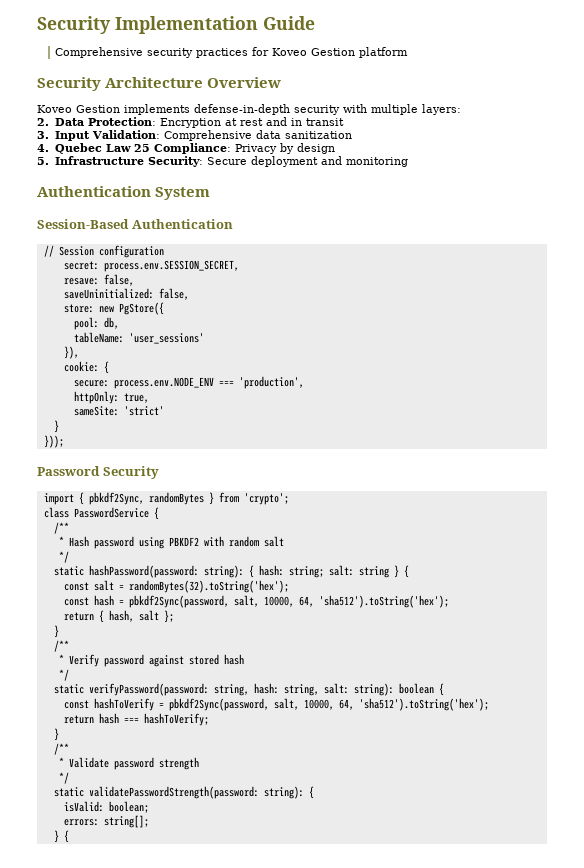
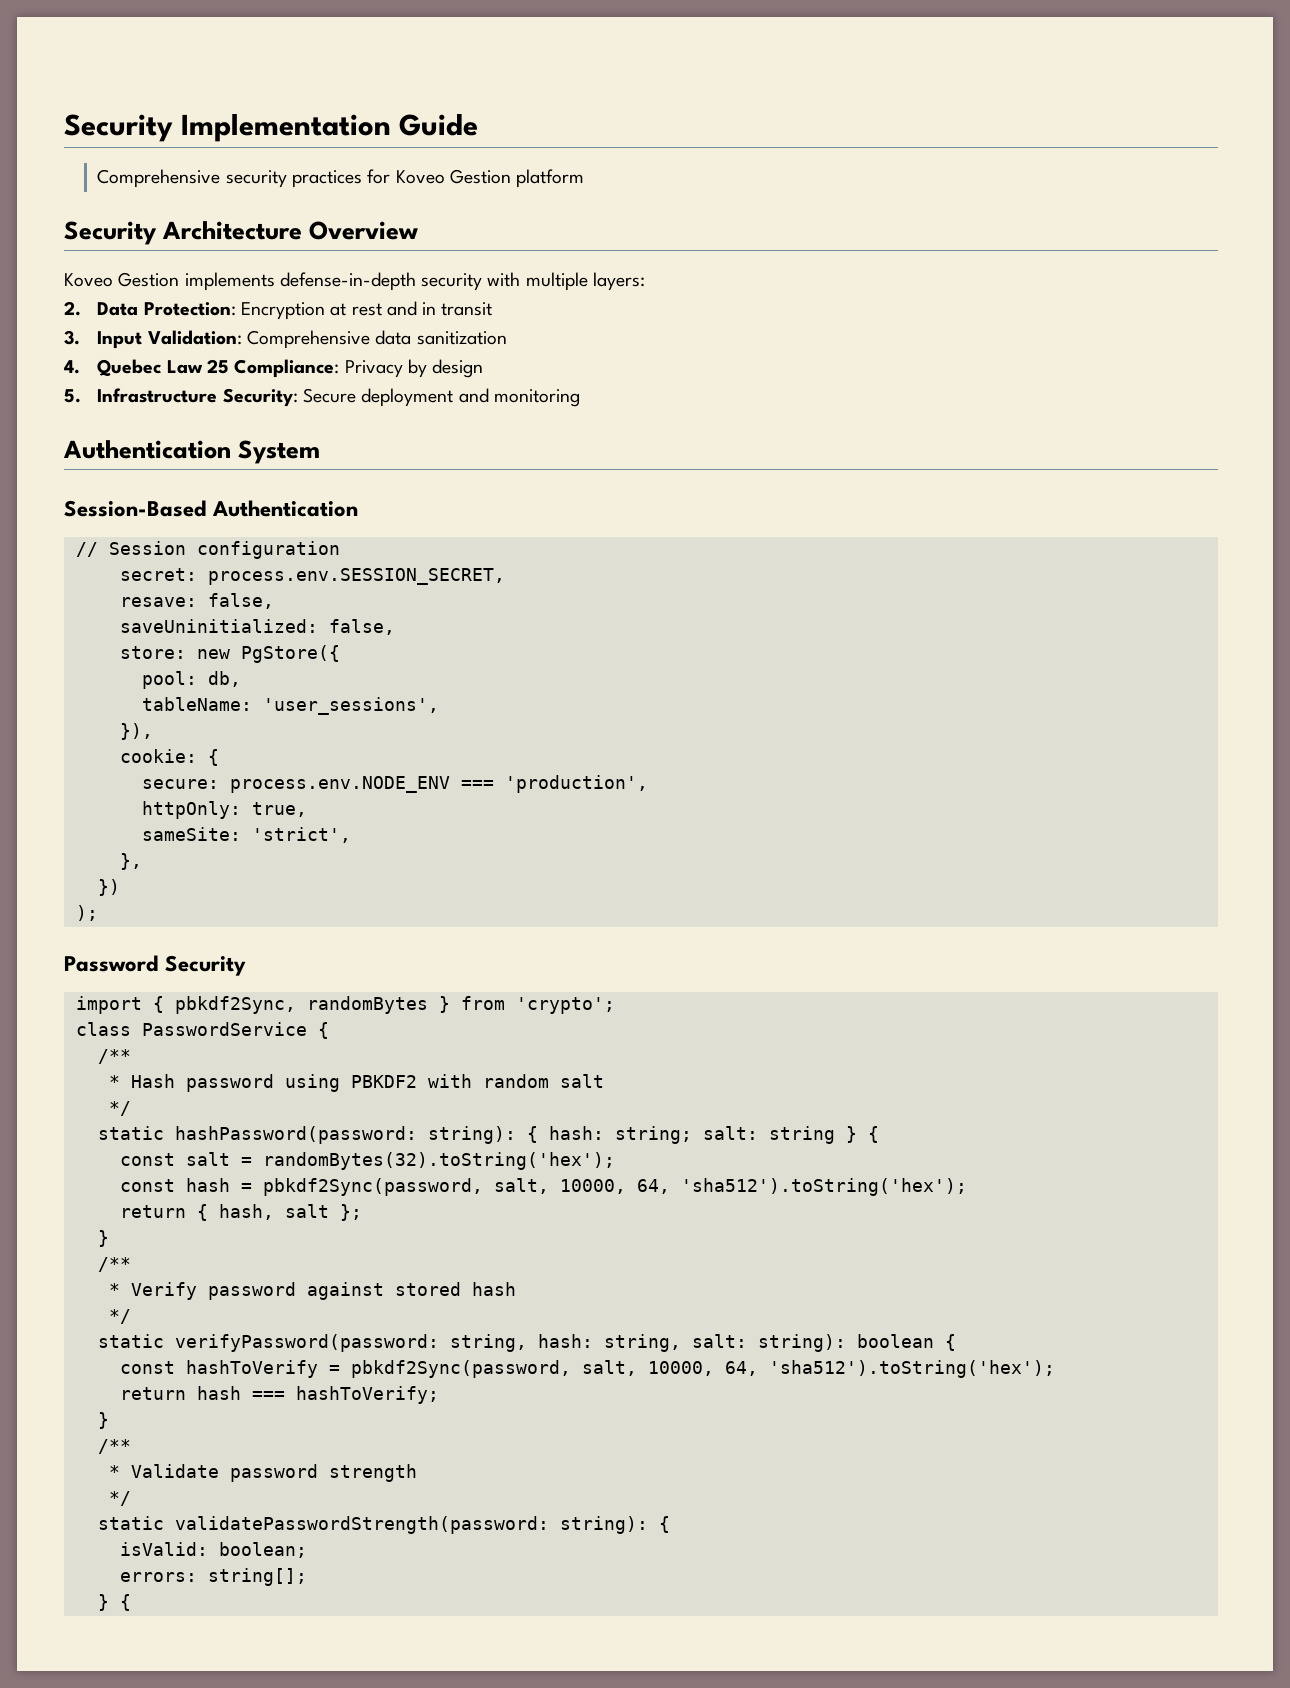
- tableName: 'user_sessions'
+ tableName: 'user_sessions',
- sameSite: 'strict'
- }
- }));
+ sameSite: 'strict',
+ },
+ })
+ );

